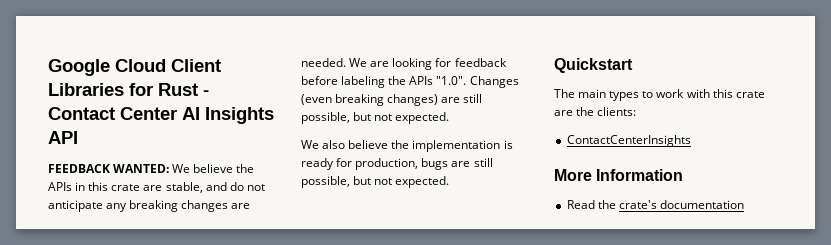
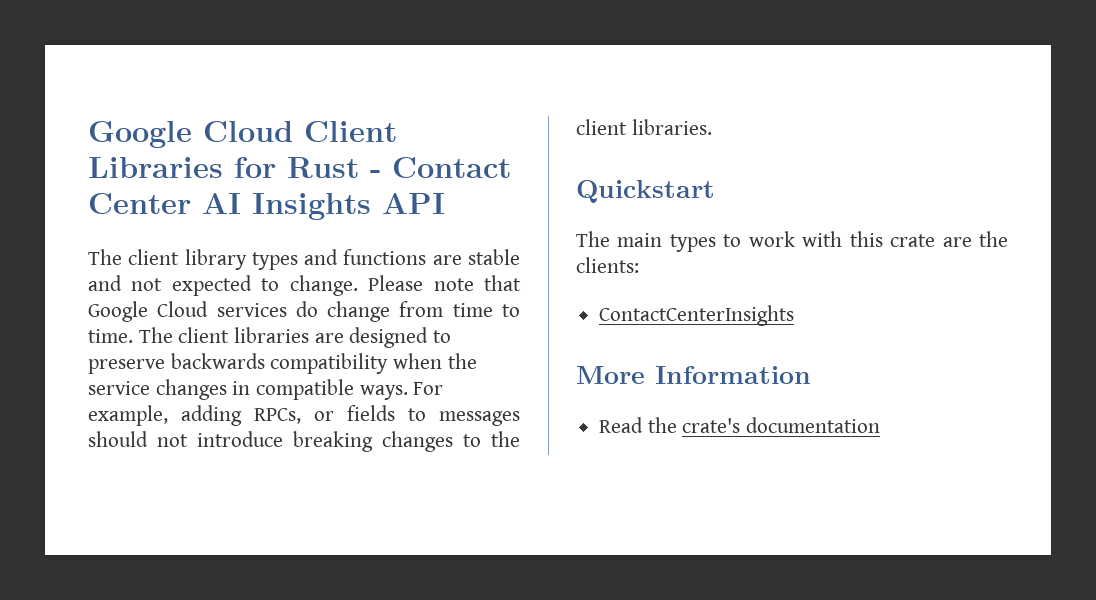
- FEEDBACK WANTED: We believe the APIs in this crate are stable, and do not anticipate any breaking changes are needed. We are looking for feedback before labeling the APIs "1.0". Changes (even breaking changes) are still possible, but not expected.
- We also believe the implementation is ready for production, bugs are still possible, but not expected.
+ The client library types and functions are stable and not expected to change. Please note that Google Cloud services do change from time to time. The client libraries are designed to preserve backwards compatibility when the service changes in compatible ways. For example, adding RPCs, or fields to messages should not introduce breaking changes to the client libraries.

